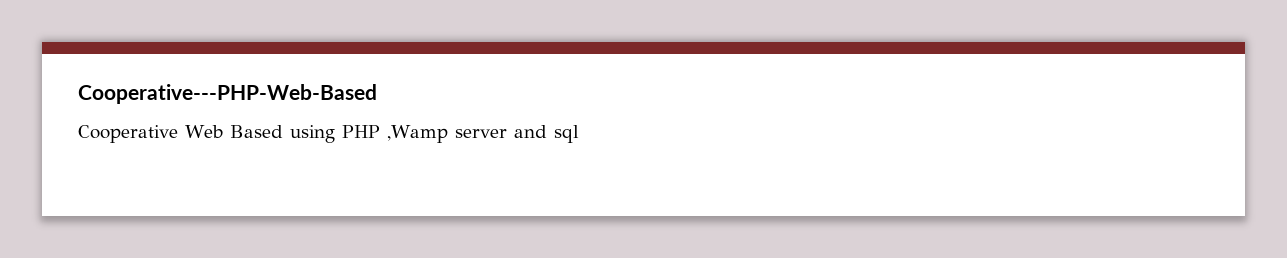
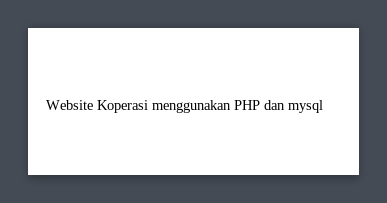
- Cooperative---PHP-Web-Based
- Cooperative Web Based using PHP ,Wamp server and sql
+ Website Koperasi menggunakan PHP dan mysql

